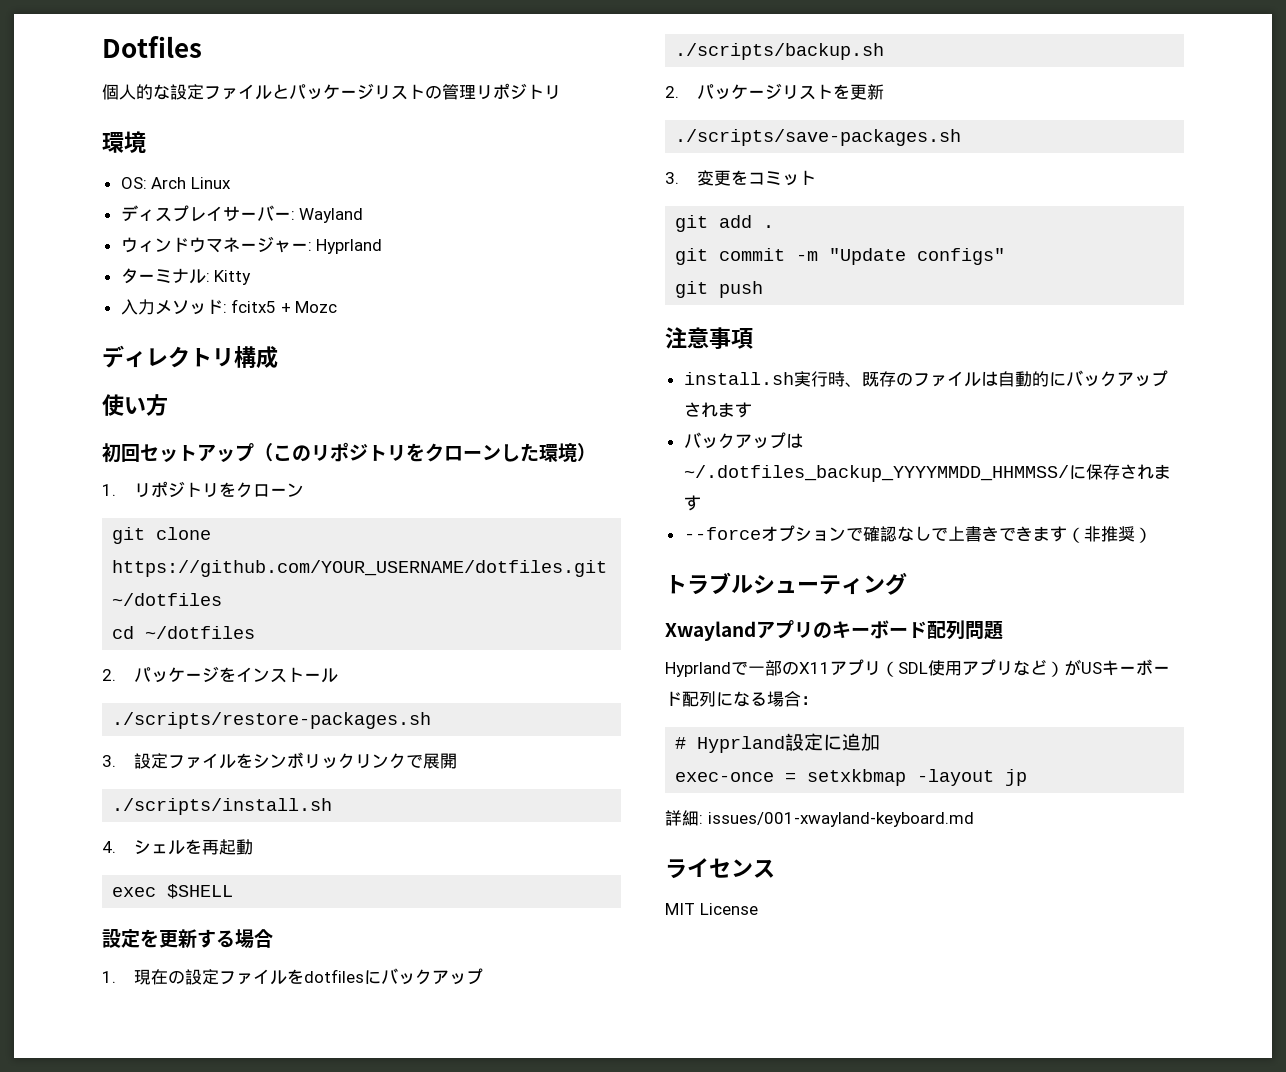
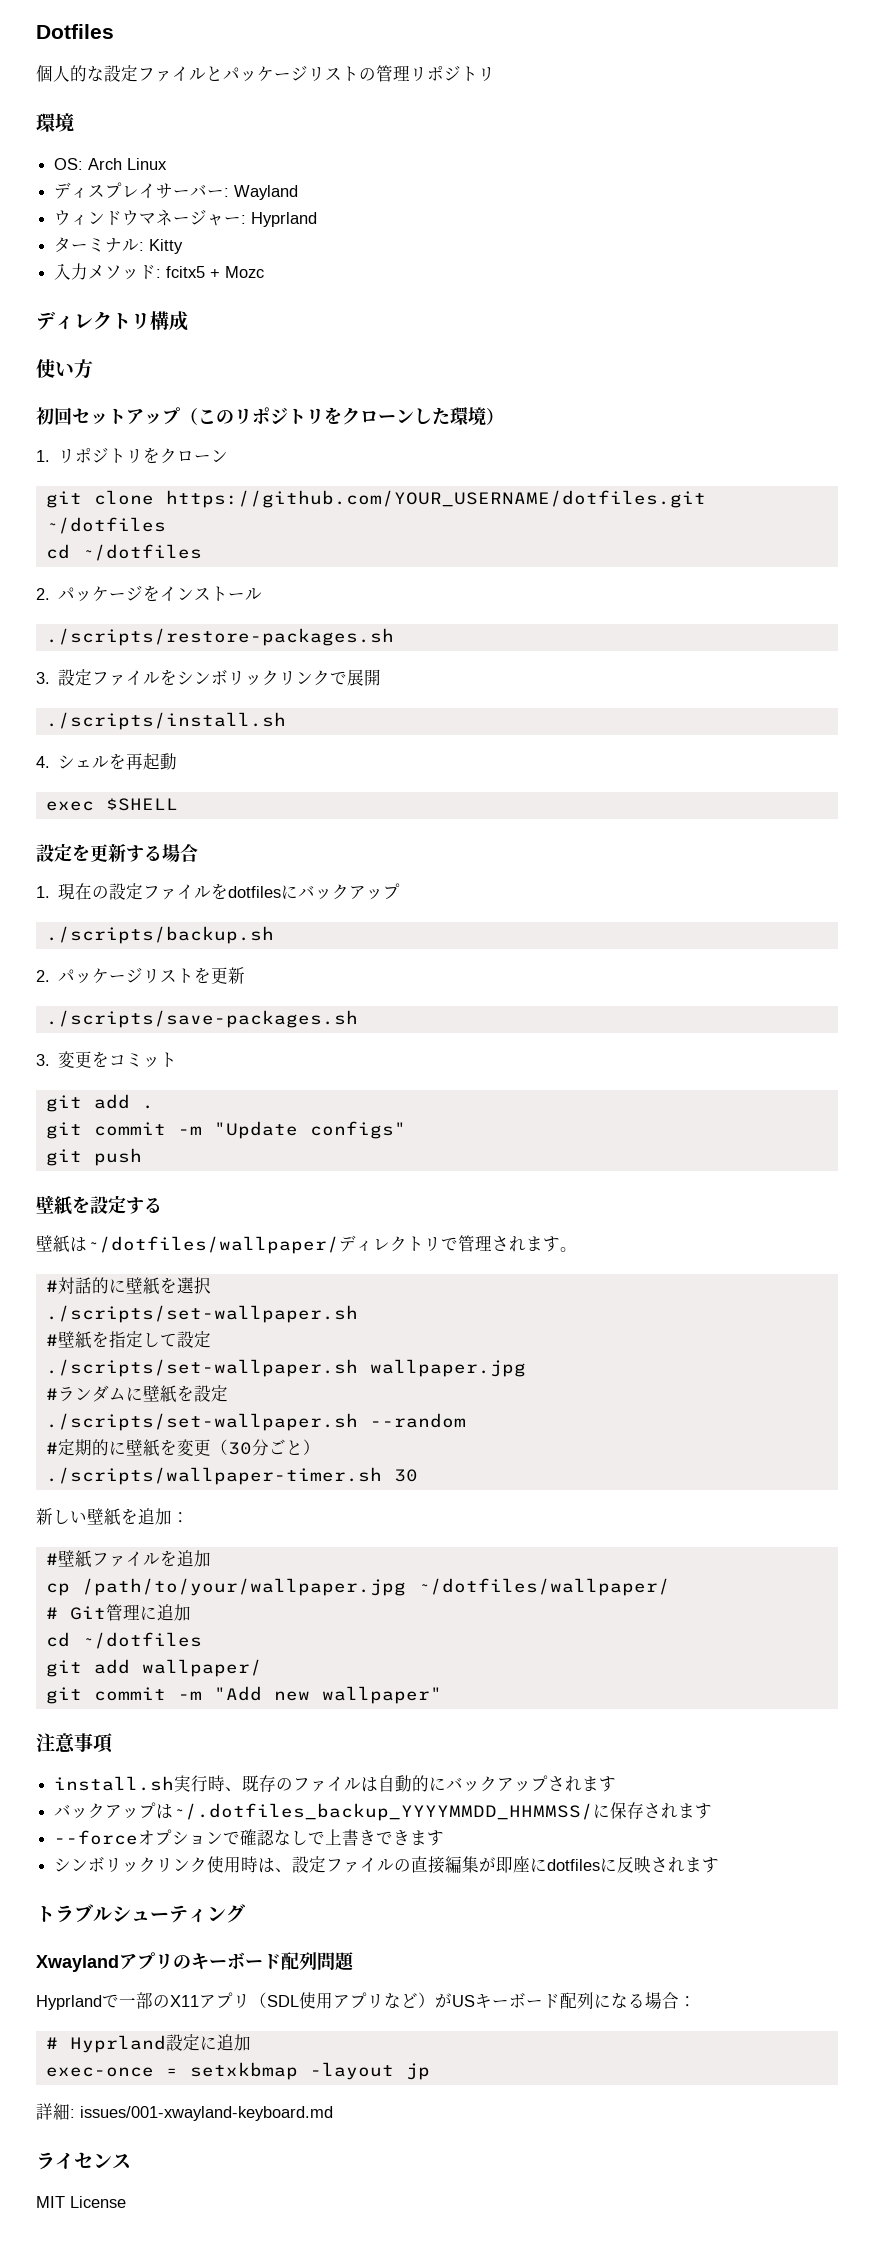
+ 壁紙を設定する
+ 壁紙は~/dotfiles/wallpaper/ディレクトリで管理されます。
+ #対話的に壁紙を選択
+ ./scripts/set-wallpaper.sh
+ #壁紙を指定して設定
+ ./scripts/set-wallpaper.sh wallpaper.jpg
+ #ランダムに壁紙を設定
+ ./scripts/set-wallpaper.sh --random
+ #定期的に壁紙を変更（30分ごと）
+ ./scripts/wallpaper-timer.sh 30
+ 新しい壁紙を追加：
+ #壁紙ファイルを追加
+ cp /path/to/your/wallpaper.jpg ~/dotfiles/wallpaper/
+ # Git管理に追加
+ cd ~/dotfiles
+ git add wallpaper/
+ git commit -m "Add new wallpaper"
- --forceオプションで確認なしで上書きできます（非推奨）
+ --forceオプションで確認なしで上書きできます
+ シンボリックリンク使用時は、設定ファイルの直接編集が即座にdotfilesに反映されます

